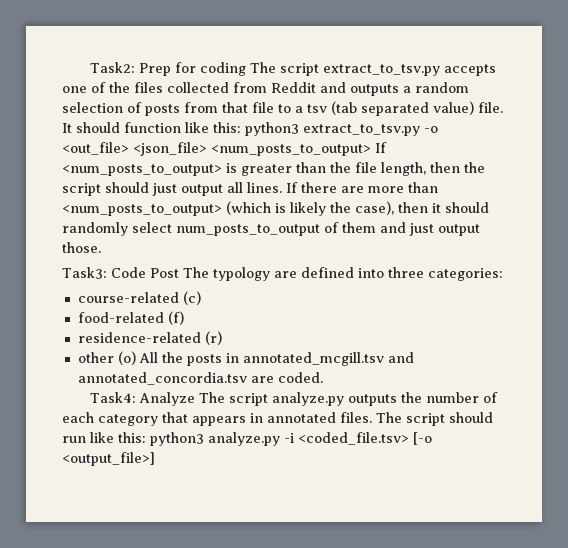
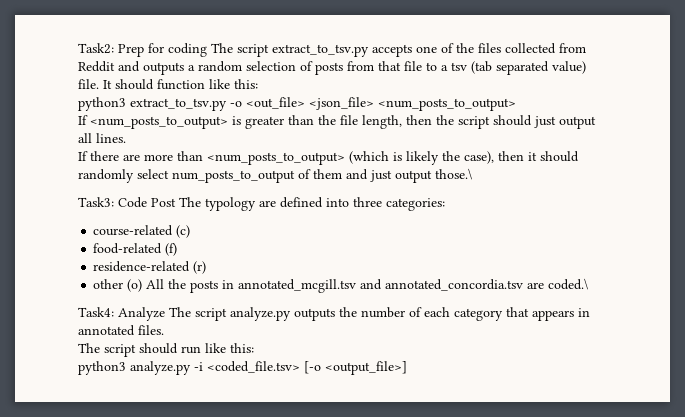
- It should function like this: python3 extract_to_tsv.py -o <out_file> <json_file> <num_posts_to_output> If <num_posts_to_output> is greater than the file length, then the script should just output all lines. If there are more than <num_posts_to_output> (which is likely the case), then it should randomly select num_posts_to_output of them and just output those.
+ It should function like this:
+ python3 extract_to_tsv.py -o <out_file> <json_file> <num_posts_to_output>
+ If <num_posts_to_output> is greater than the file length, then the script should just output all lines.
+ If there are more than <num_posts_to_output> (which is likely the case), then it should randomly select num_posts_to_output of them and just output those.\
- other (o) All the posts in annotated_mcgill.tsv and annotated_concordia.tsv are coded.
+ other (o) All the posts in annotated_mcgill.tsv and annotated_concordia.tsv are coded.\
- Task4: Analyze The script analyze.py outputs the number of each category that appears in annotated files. The script should run like this: python3 analyze.py -i <coded_file.tsv> [-o <output_file>]
+ Task4: Analyze The script analyze.py outputs the number of each category that appears in annotated files.
+ The script should run like this:
+ python3 analyze.py -i <coded_file.tsv> [-o <output_file>]

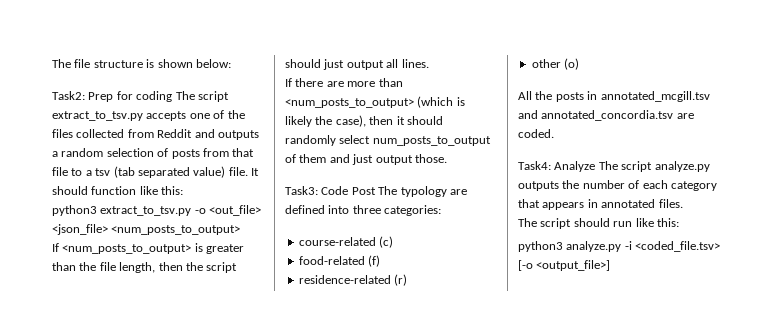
+ The file structure is shown below:
- If there are more than <num_posts_to_output> (which is likely the case), then it should randomly select num_posts_to_output of them and just output those.\
+ If there are more than <num_posts_to_output> (which is likely the case), then it should randomly select num_posts_to_output of them and just output those.
- other (o) All the posts in annotated_mcgill.tsv and annotated_concordia.tsv are coded.\
+ other (o)
+ All the posts in annotated_mcgill.tsv and annotated_concordia.tsv are coded.

